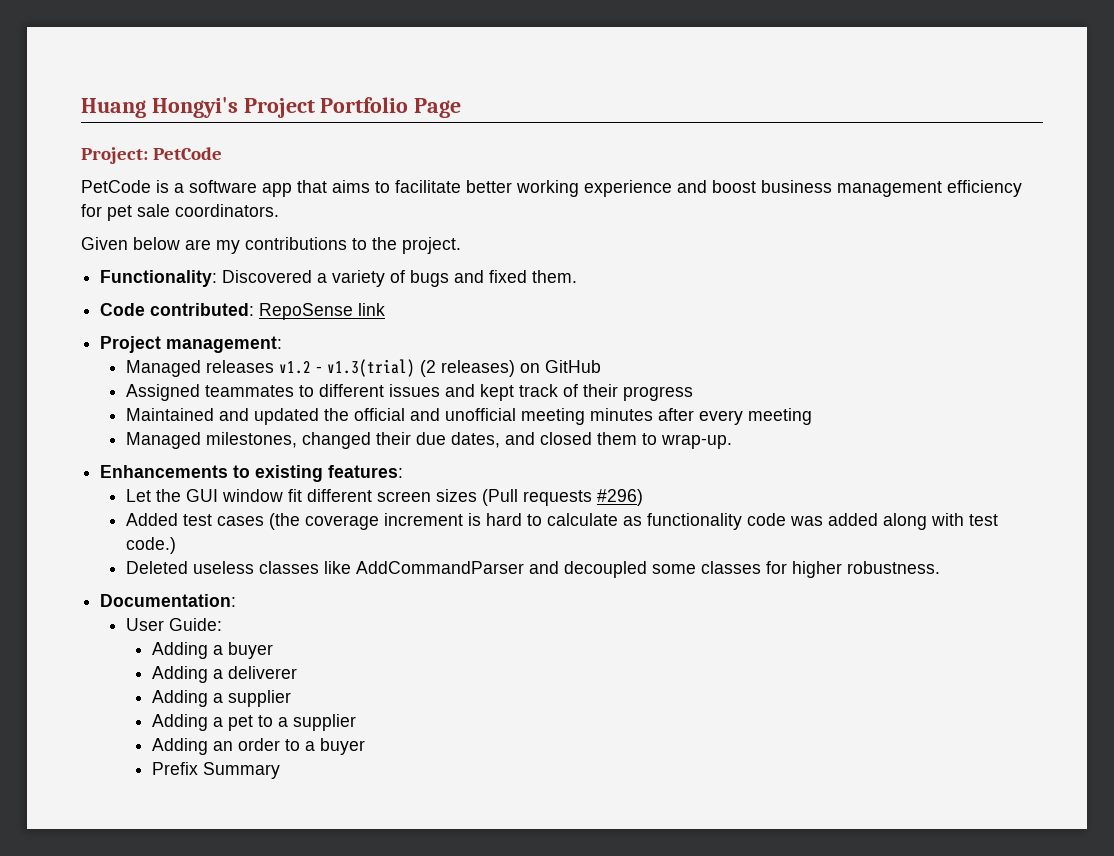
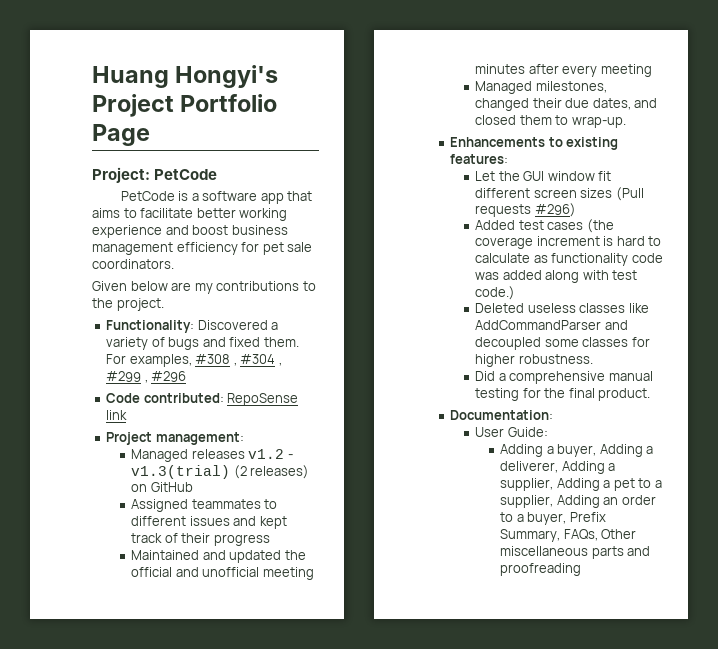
+ For examples, #308 , #304 , #299 , #296
+ Did a comprehensive manual testing for the final product.
- Adding a buyer
- Adding a deliverer
- Adding a supplier
- Adding a pet to a supplier
- Adding an order to a buyer
- Prefix Summary
+ Adding a buyer, Adding a deliverer, Adding a supplier, Adding a pet to a supplier, Adding an order to a buyer, Prefix Summary, FAQs, Other miscellaneous parts and proofreading

